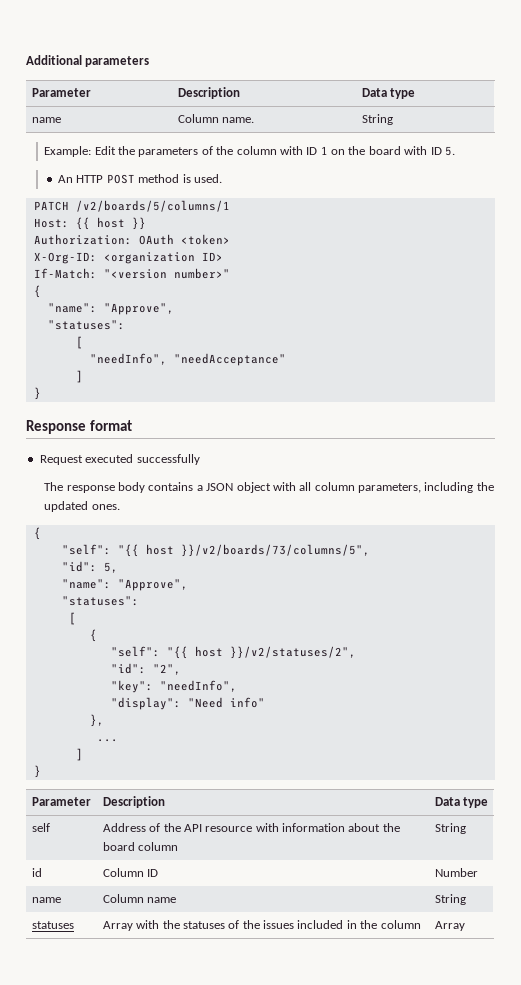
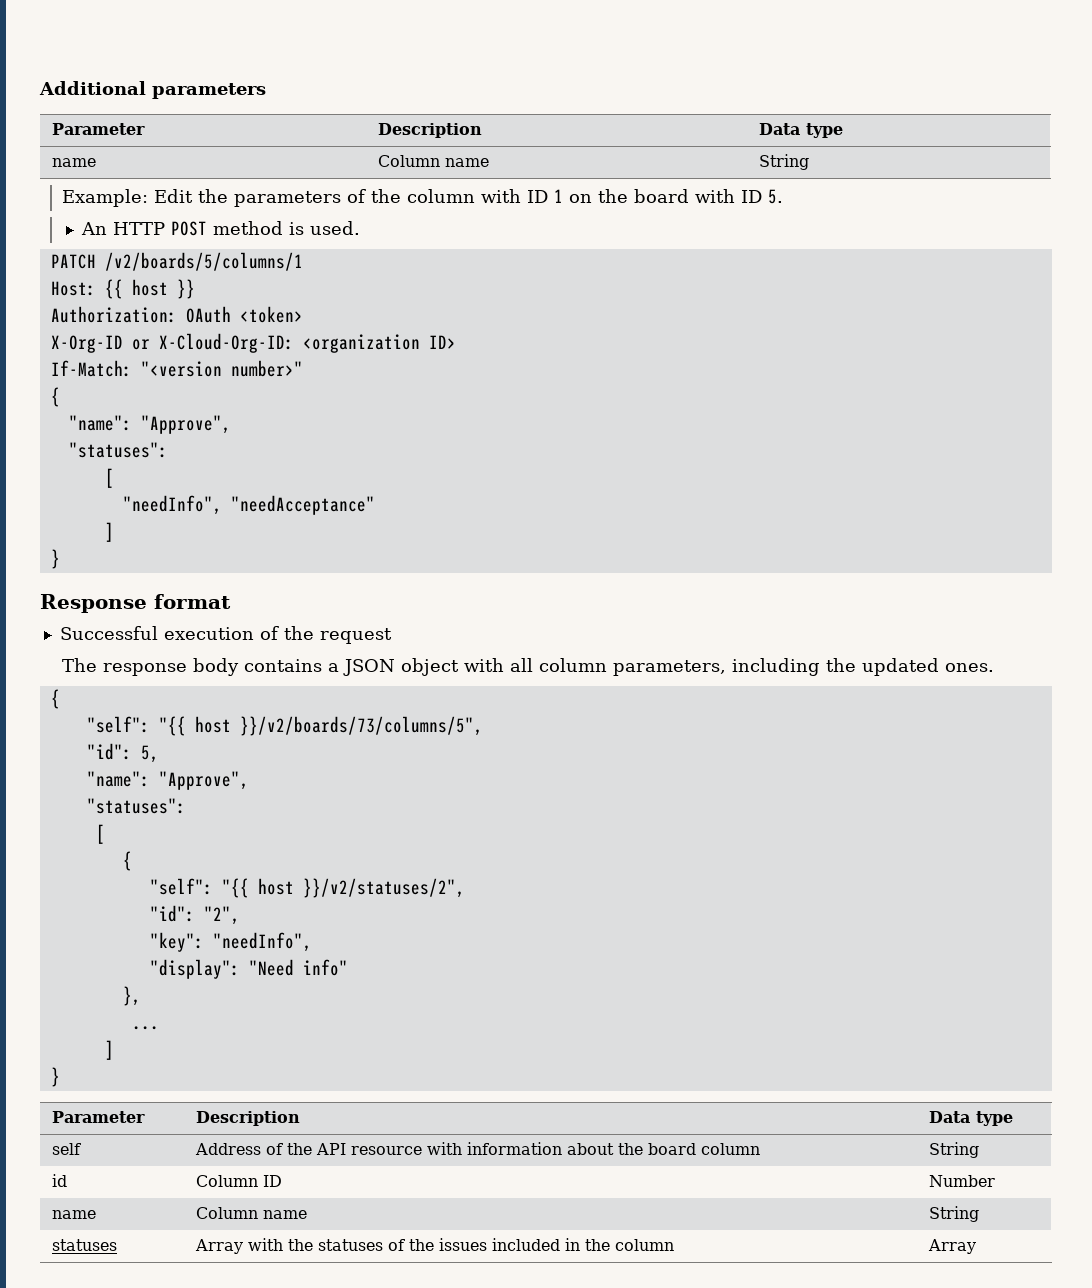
  Additional parameters
  Parameter | Description | Data type
- name | Column name. | String
+ name | Column name | String
- X-Org-ID: <organization ID>
+ X-Org-ID or X-Cloud-Org-ID: <organization ID>
- Request executed successfully
+ Successful execution of the request

